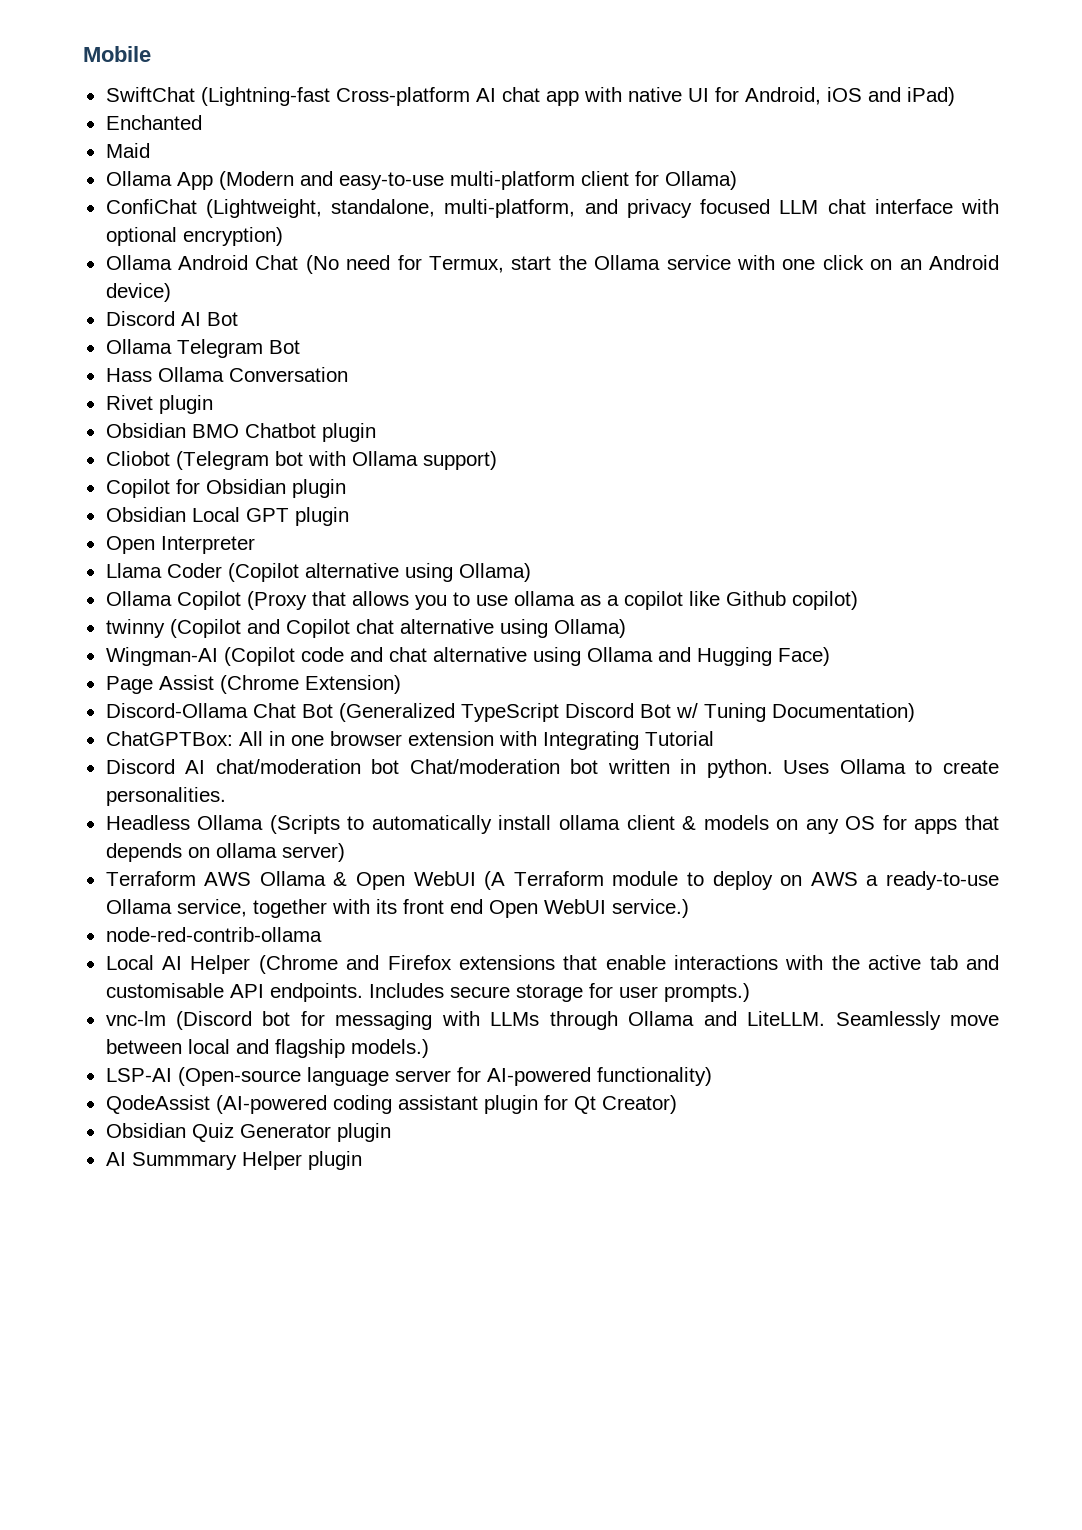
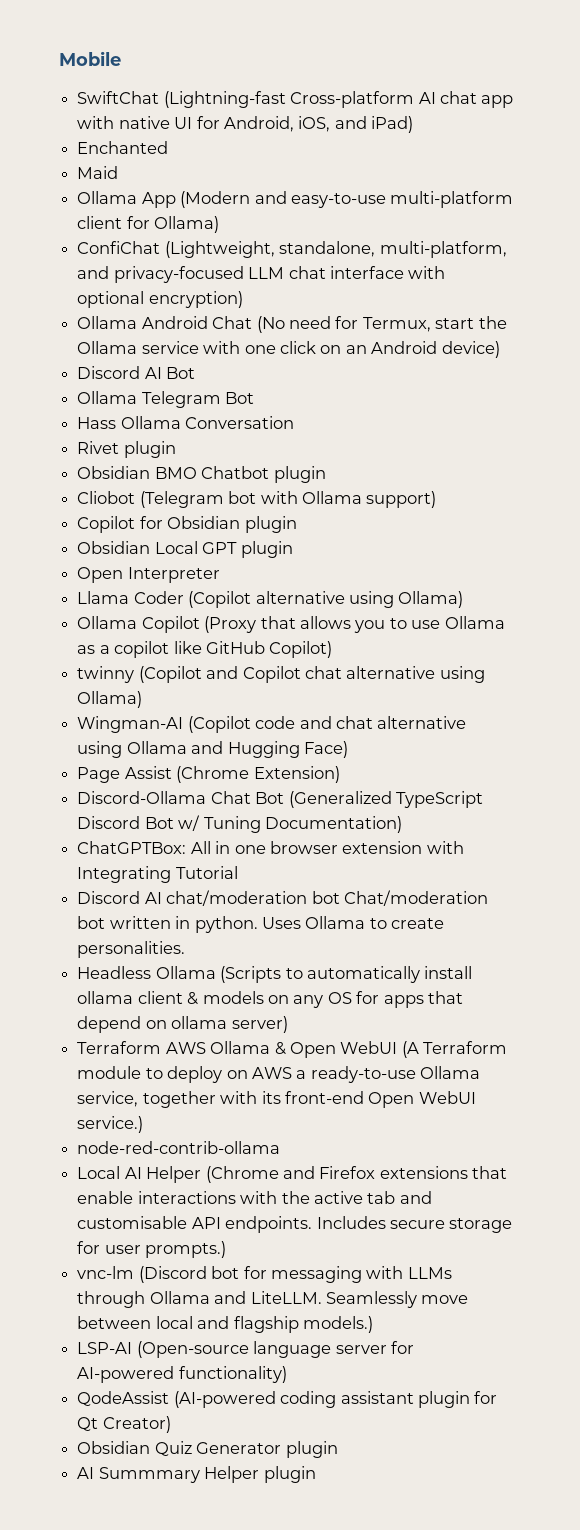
- SwiftChat (Lightning-fast Cross-platform AI chat app with native UI for Android, iOS and iPad)
+ SwiftChat (Lightning-fast Cross-platform AI chat app with native UI for Android, iOS, and iPad)
- ConfiChat (Lightweight, standalone, multi-platform, and privacy focused LLM chat interface with optional encryption)
+ ConfiChat (Lightweight, standalone, multi-platform, and privacy-focused LLM chat interface with optional encryption)
- Ollama Copilot (Proxy that allows you to use ollama as a copilot like Github copilot)
+ Ollama Copilot (Proxy that allows you to use Ollama as a copilot like GitHub Copilot)
- Headless Ollama (Scripts to automatically install ollama client & models on any OS for apps that depends on ollama server)
+ Headless Ollama (Scripts to automatically install ollama client & models on any OS for apps that depend on ollama server)
- Terraform AWS Ollama & Open WebUI (A Terraform module to deploy on AWS a ready-to-use Ollama service, together with its front end Open WebUI service.)
+ Terraform AWS Ollama & Open WebUI (A Terraform module to deploy on AWS a ready-to-use Ollama service, together with its front-end Open WebUI service.)

